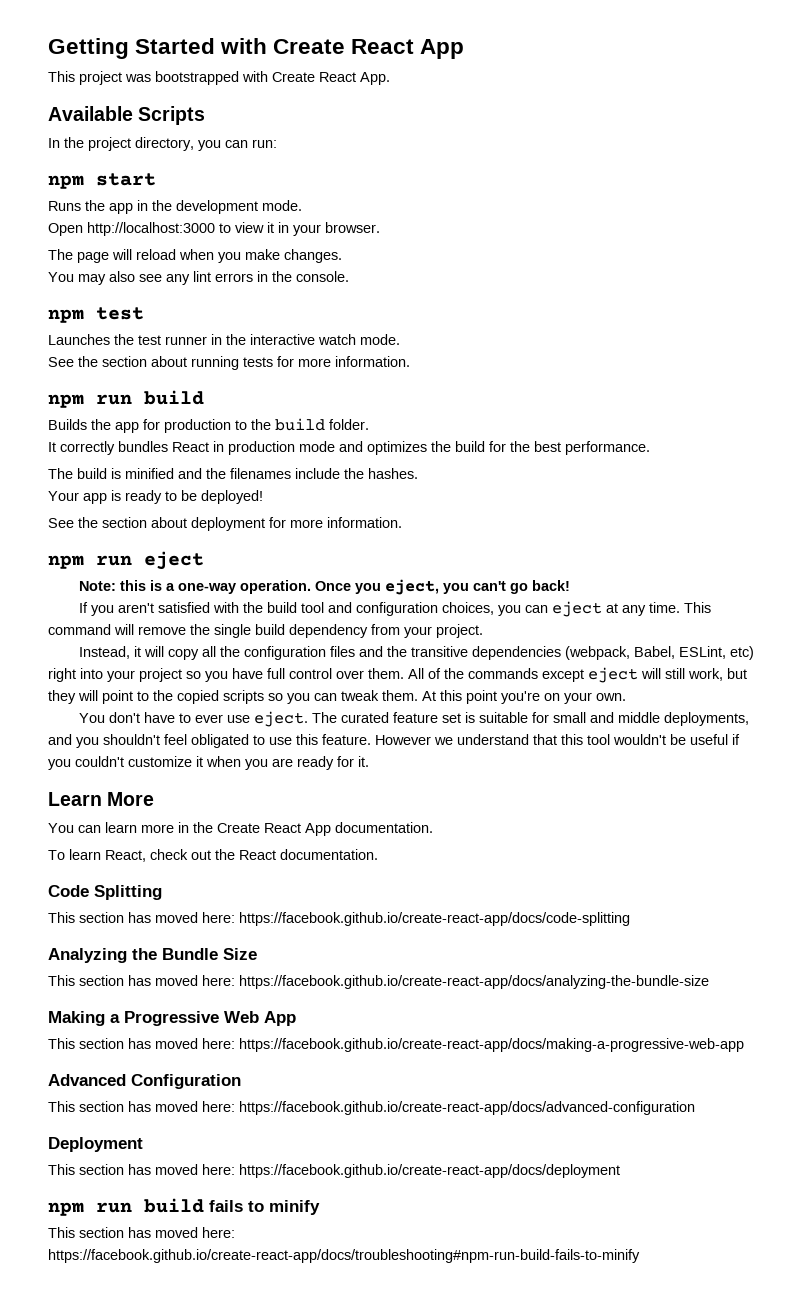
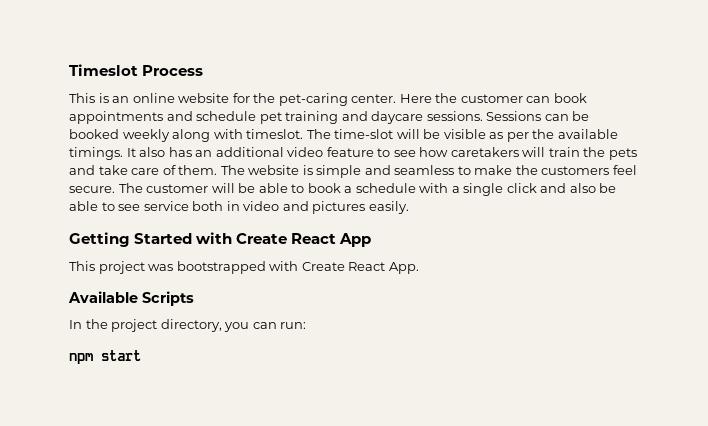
+ Timeslot Process
+ This is an online website for the pet-caring center. Here the customer can book appointments and schedule pet training and daycare sessions. Sessions can be booked weekly along with timeslot. The time-slot will be visible as per the available timings. It also has an additional video feature to see how caretakers will train the pets and take care of them. The website is simple and seamless to make the customers feel secure. The customer will be able to book a schedule with a single click and also be able to see service both in video and pictures easily.
- Runs the app in the development mode.
- Open http://localhost:3000 to view it in your browser.
- The page will reload when you make changes.
- You may also see any lint errors in the console.
- npm test
- Launches the test runner in the interactive watch mode.
- See the section about running tests for more information.
- npm run build
- Builds the app for production to the build folder.
- It correctly bundles React in production mode and optimizes the build for the best performance.
- The build is minified and the filenames include the hashes.
- Your app is ready to be deployed!
- See the section about deployment for more information.
- npm run eject
- Note: this is a one-way operation. Once you eject, you can't go back!
- If you aren't satisfied with the build tool and configuration choices, you can eject at any time. This command will remove the single build dependency from your project.
- Instead, it will copy all the configuration files and the transitive dependencies (webpack, Babel, ESLint, etc) right into your project so you have full control over them. All of the commands except eject will still work, but they will point to the copied scripts so you can tweak them. At this point you're on your own.
- You don't have to ever use eject. The curated feature set is suitable for small and middle deployments, and you shouldn't feel obligated to use this feature. However we understand that this tool wouldn't be useful if you couldn't customize it when you are ready for it.
- Learn More
- You can learn more in the Create React App documentation.
- To learn React, check out the React documentation.
- Code Splitting
- This section has moved here: https://facebook.github.io/create-react-app/docs/code-splitting
- Analyzing the Bundle Size
- This section has moved here: https://facebook.github.io/create-react-app/docs/analyzing-the-bundle-size
- Making a Progressive Web App
- This section has moved here: https://facebook.github.io/create-react-app/docs/making-a-progressive-web-app
- Advanced Configuration
- This section has moved here: https://facebook.github.io/create-react-app/docs/advanced-configuration
- Deployment
- This section has moved here: https://facebook.github.io/create-react-app/docs/deployment
- npm run build fails to minify
- This section has moved here: https://facebook.github.io/create-react-app/docs/troubleshooting#npm-run-build-fails-to-minify

